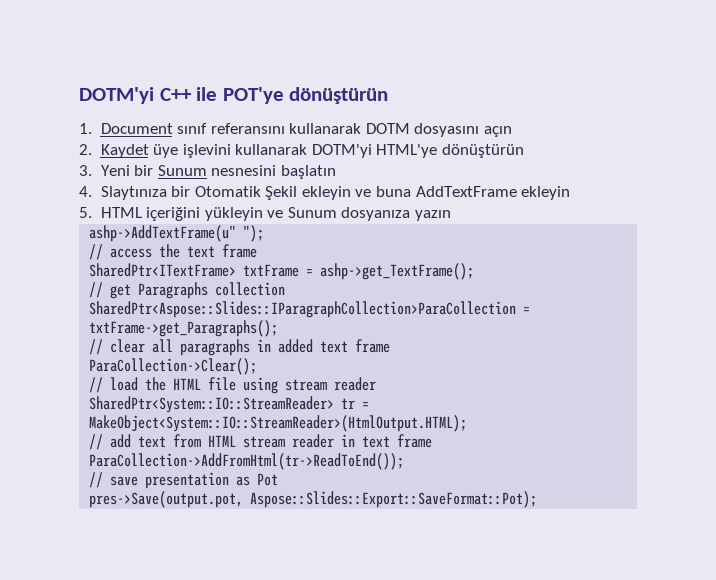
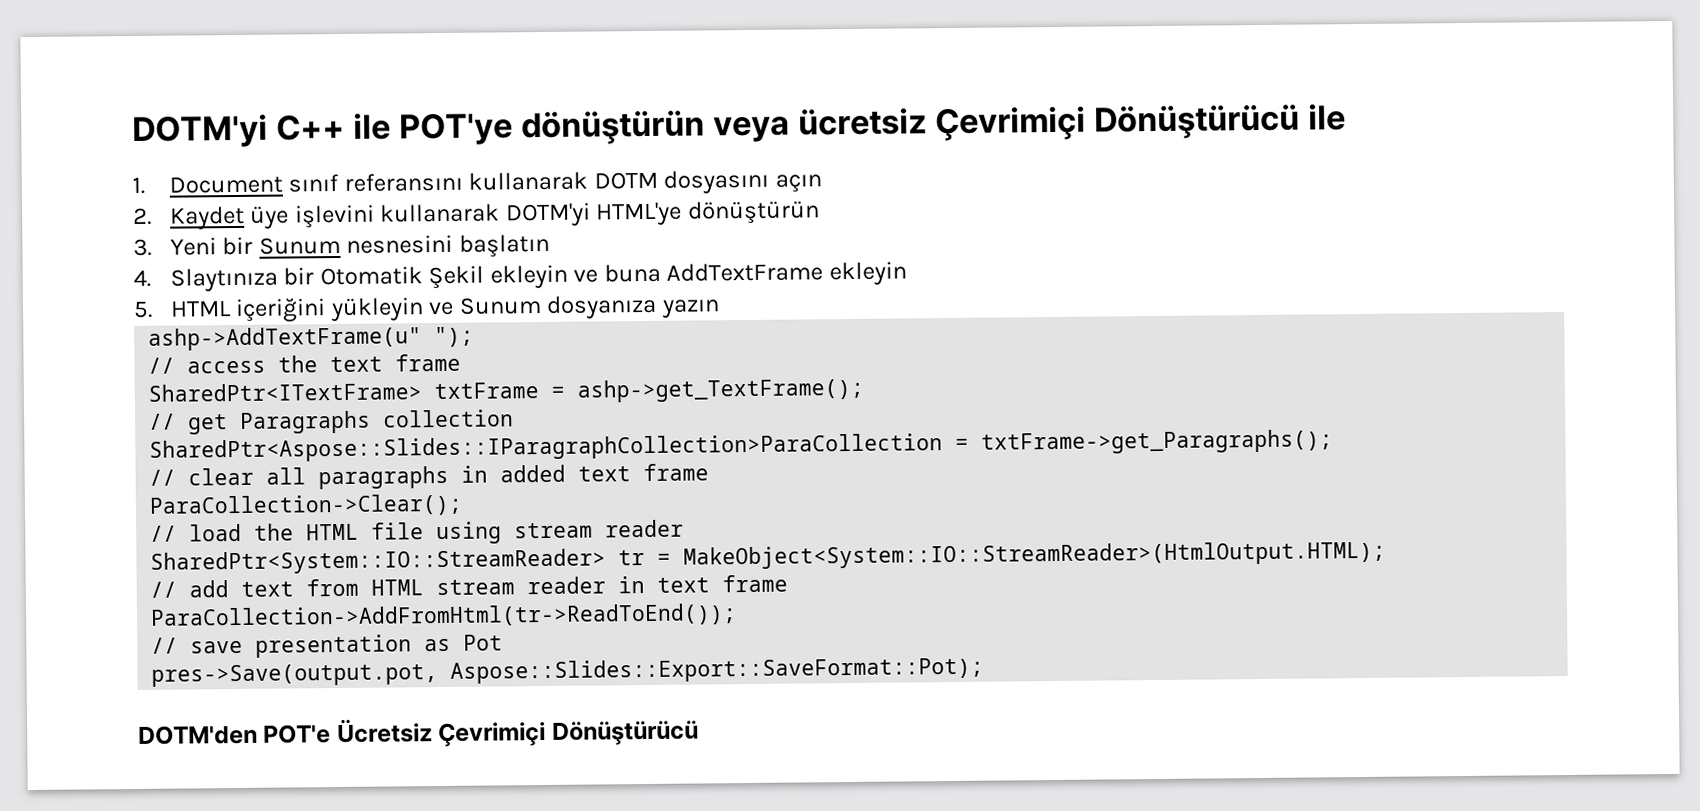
- DOTM'yi C++ ile POT'ye dönüştürün
+ DOTM'yi C++ ile POT'ye dönüştürün veya ücretsiz Çevrimiçi Dönüştürücü ile
+ DOTM'den POT'e Ücretsiz Çevrimiçi Dönüştürücü

